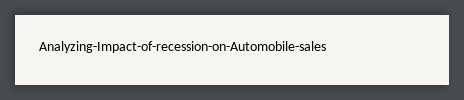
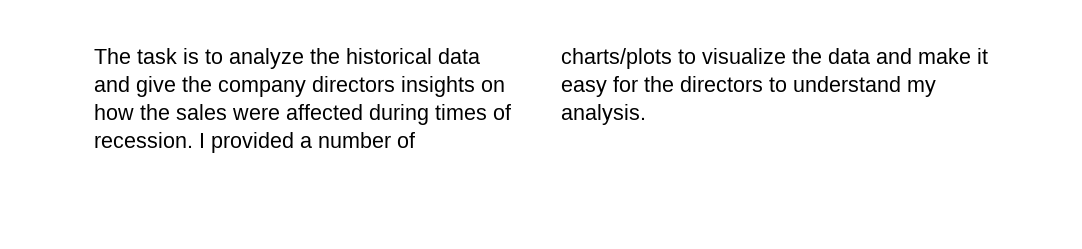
- Analyzing-Impact-of-recession-on-Automobile-sales
+ The task is to analyze the historical data and give the company directors insights on how the sales were affected during times of recession. I provided a number of charts/plots to visualize the data and make it easy for the directors to understand my analysis.

